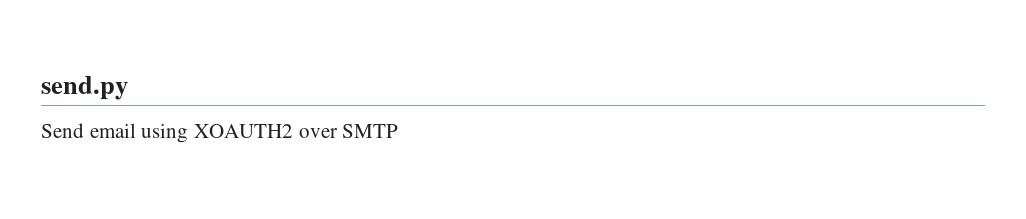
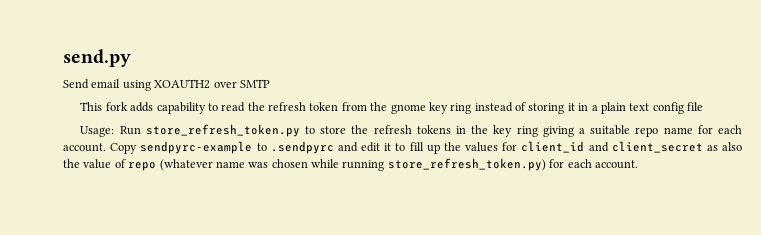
+ This fork adds capability to read the refresh token from the gnome key ring instead of storing it in a plain text config file
+ Usage: Run store_refresh_token.py to store the refresh tokens in the key ring giving a suitable repo name for each account. Copy sendpyrc-example to .sendpyrc and edit it to fill up the values for client_id and client_secret as also the value of repo (whatever name was chosen while running store_refresh_token.py) for each account.

